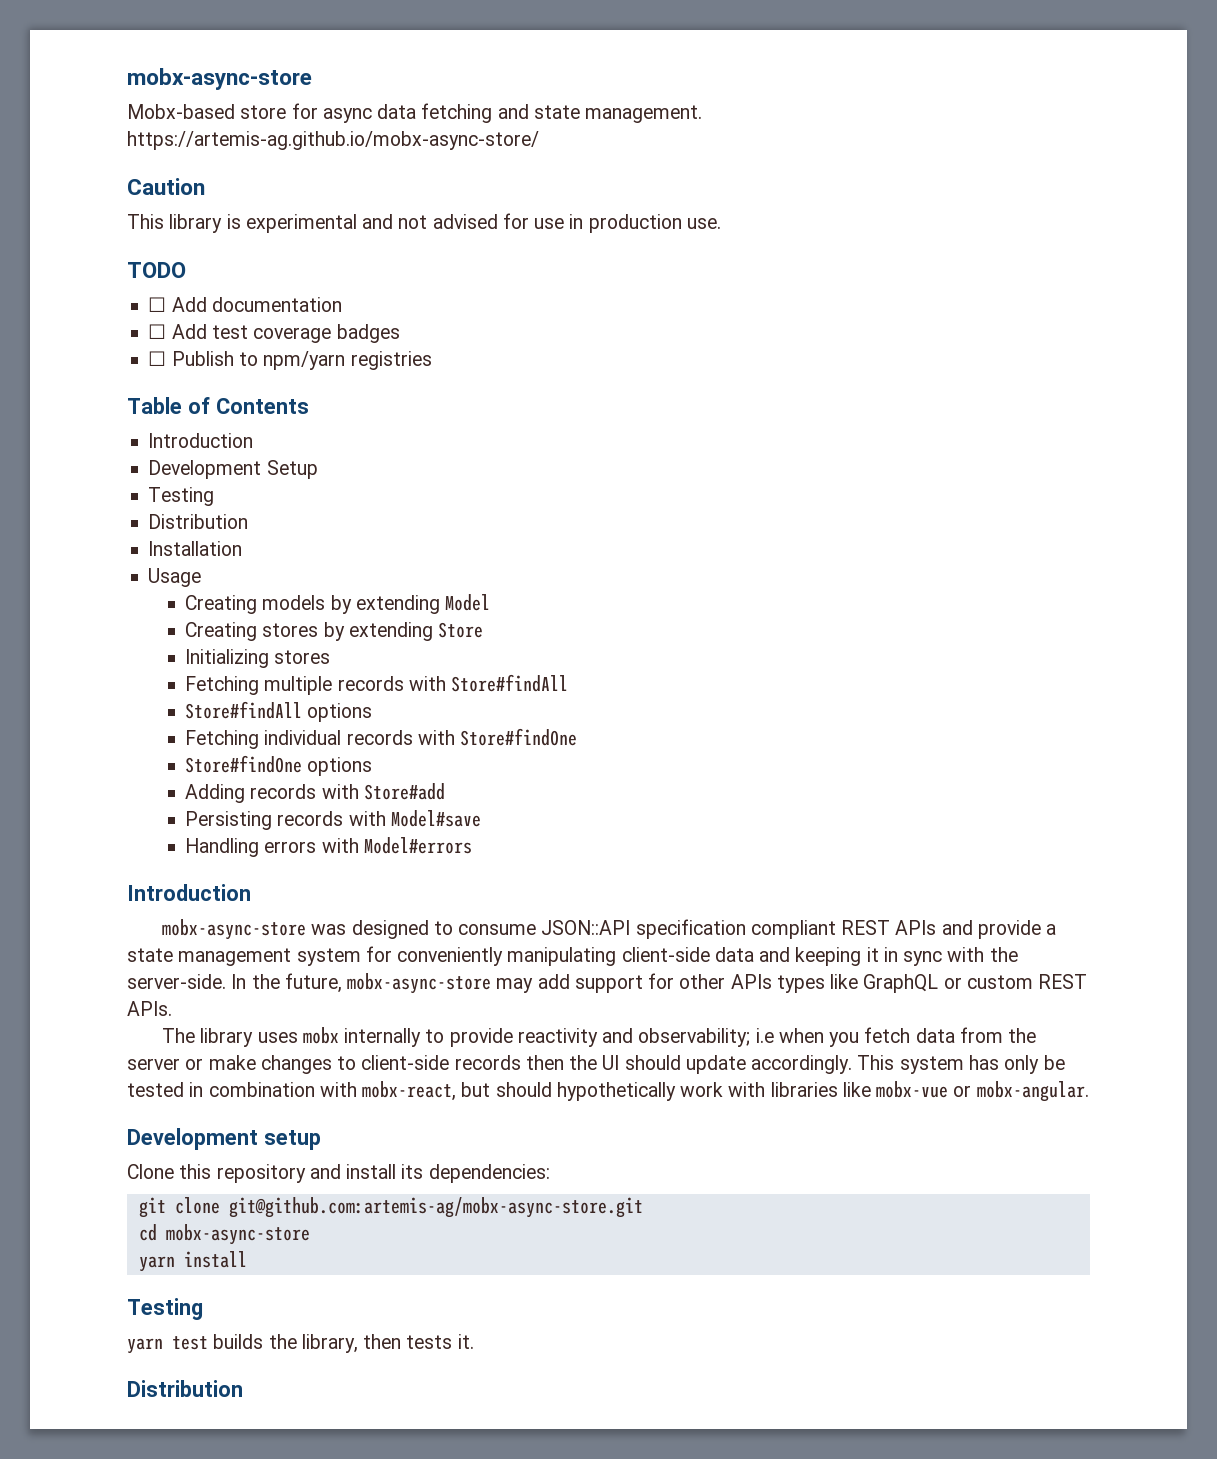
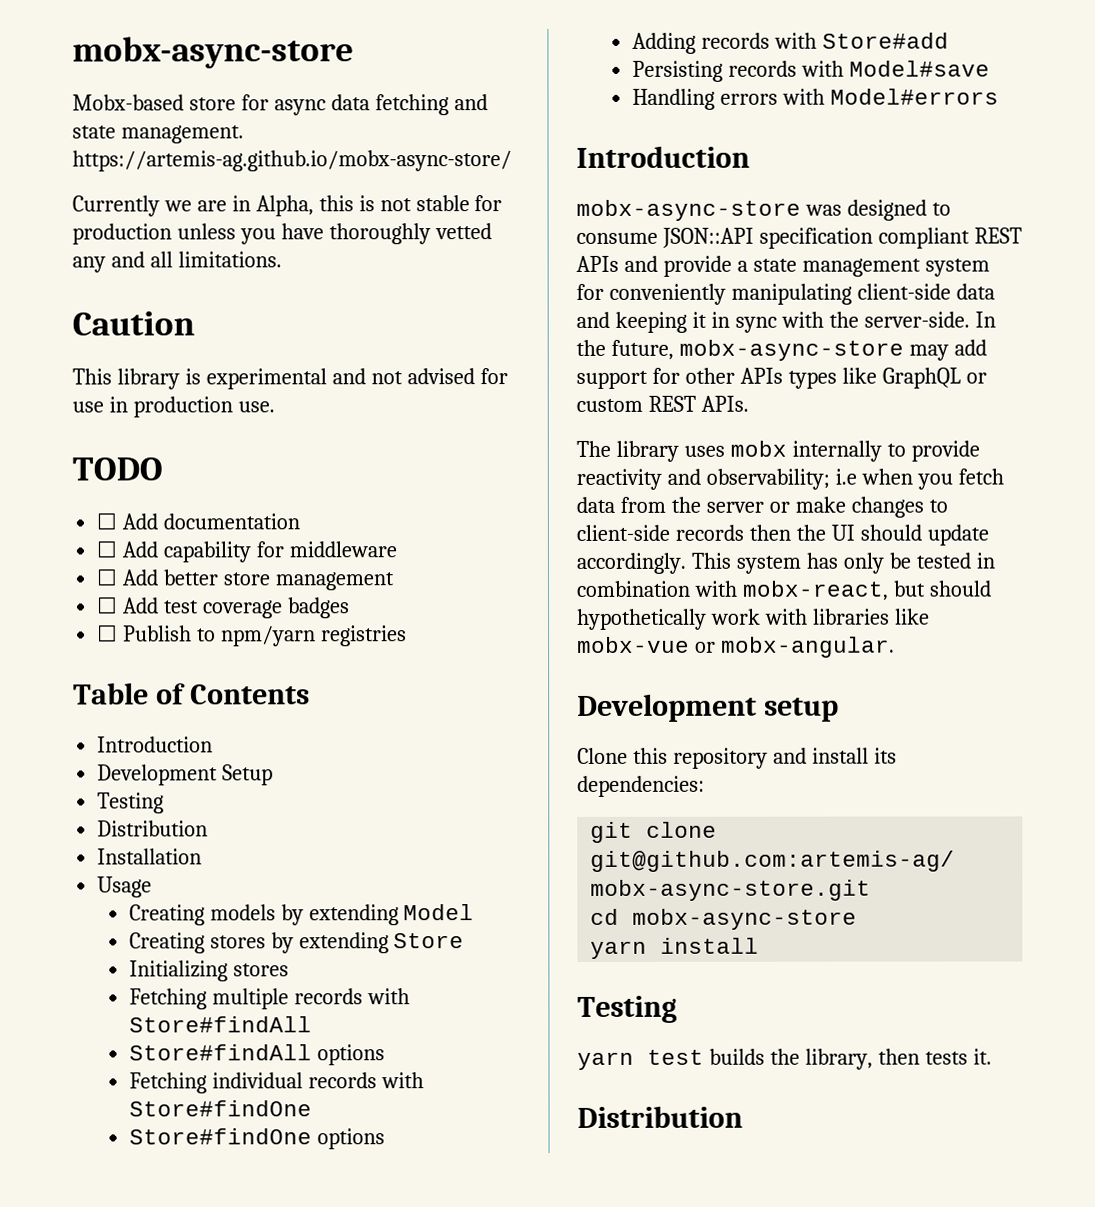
+ Currently we are in Alpha, this is not stable for production unless you have thoroughly vetted any and all limitations.
+ ☐ Add capability for middleware
+ ☐ Add better store management

